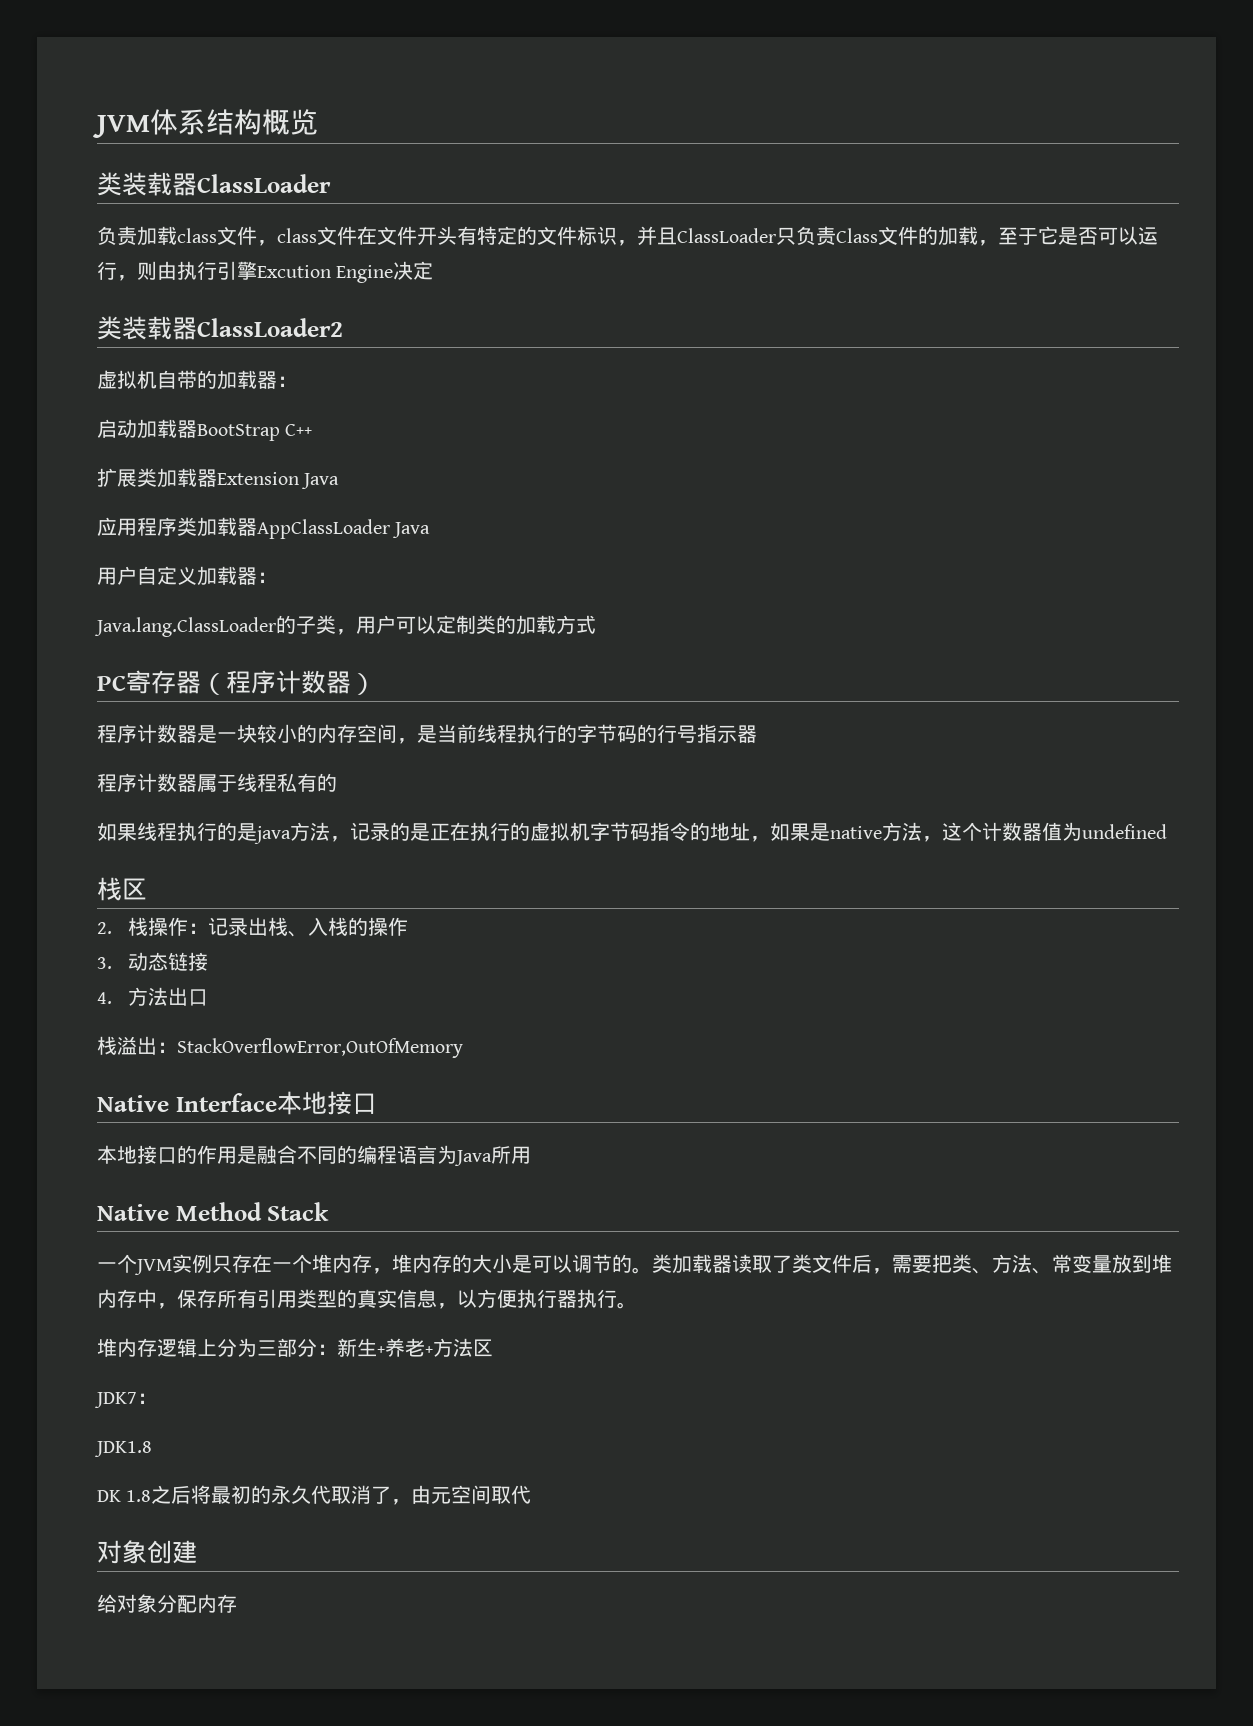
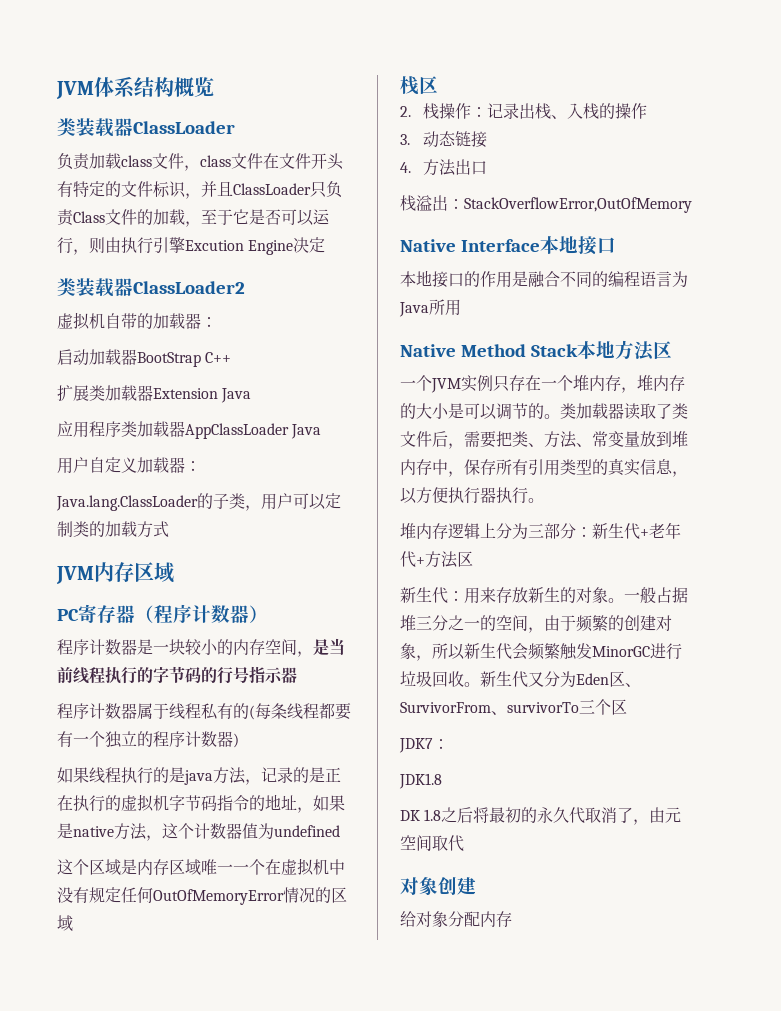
+ JVM内存区域
- 程序计数器属于线程私有的
+ 程序计数器属于线程私有的(每条线程都要有一个独立的程序计数器)
+ 这个区域是内存区域唯一一个在虚拟机中没有规定任何OutOfMemoryError情况的区域
- Native Method Stack
+ Native Method Stack本地方法区
- 堆内存逻辑上分为三部分：新生+养老+方法区
+ 堆内存逻辑上分为三部分：新生代+老年代+方法区
+ 新生代：用来存放新生的对象。一般占据堆三分之一的空间，由于频繁的创建对象，所以新生代会频繁触发MinorGC进行垃圾回收。新生代又分为Eden区、SurvivorFrom、survivorTo三个区

